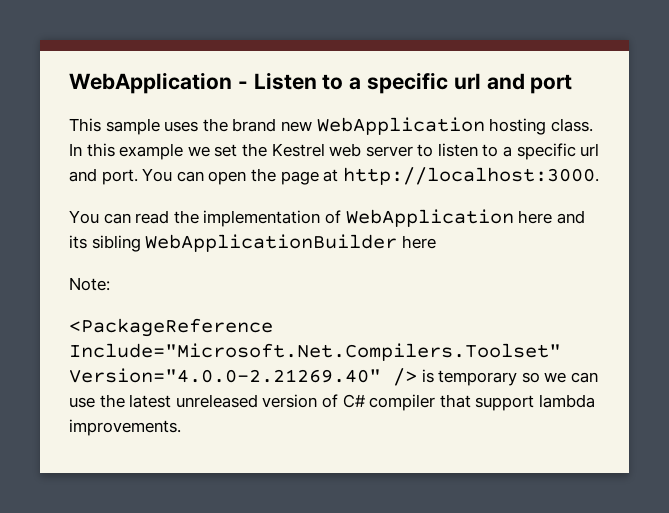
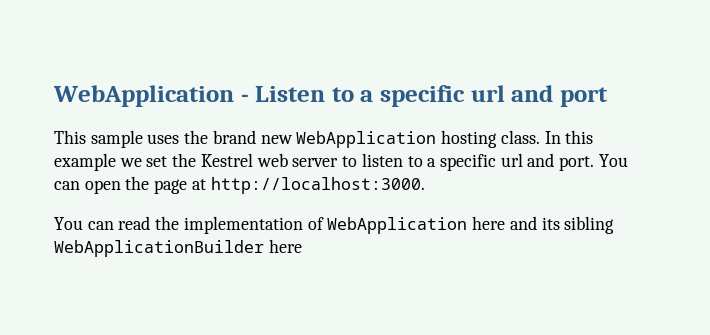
- Note:
- <PackageReference Include="Microsoft.Net.Compilers.Toolset" Version="4.0.0-2.21269.40" /> is temporary so we can use the latest unreleased version of C# compiler that support lambda improvements.

